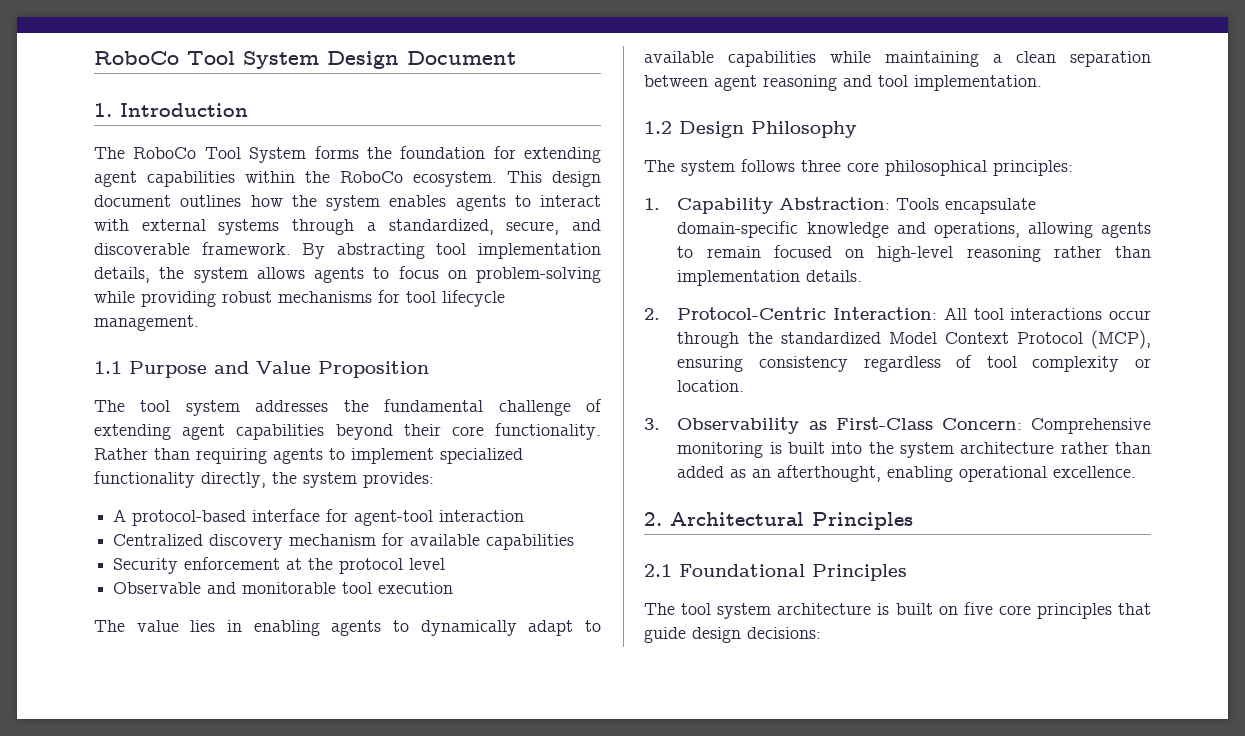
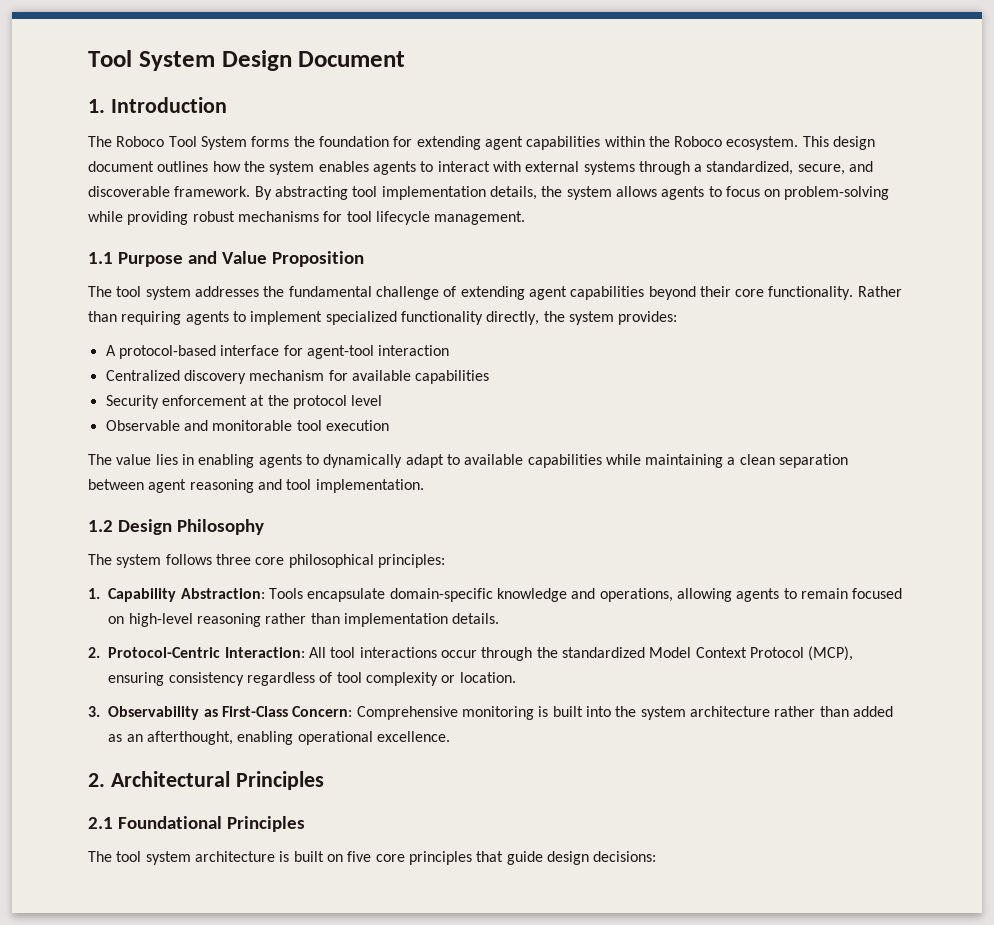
- RoboCo Tool System Design Document
+ Tool System Design Document
- The RoboCo Tool System forms the foundation for extending agent capabilities within the RoboCo ecosystem.
+ The Roboco Tool System forms the foundation for extending agent capabilities within the Roboco ecosystem.

